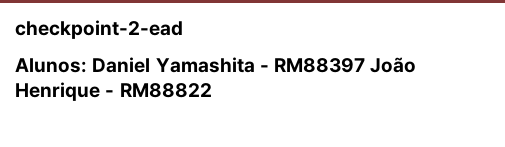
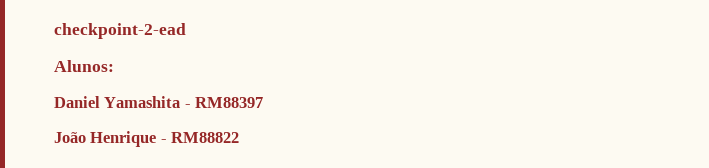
- Alunos: Daniel Yamashita - RM88397 João Henrique - RM88822
+ Alunos:
+ Daniel Yamashita - RM88397
+ João Henrique - RM88822

